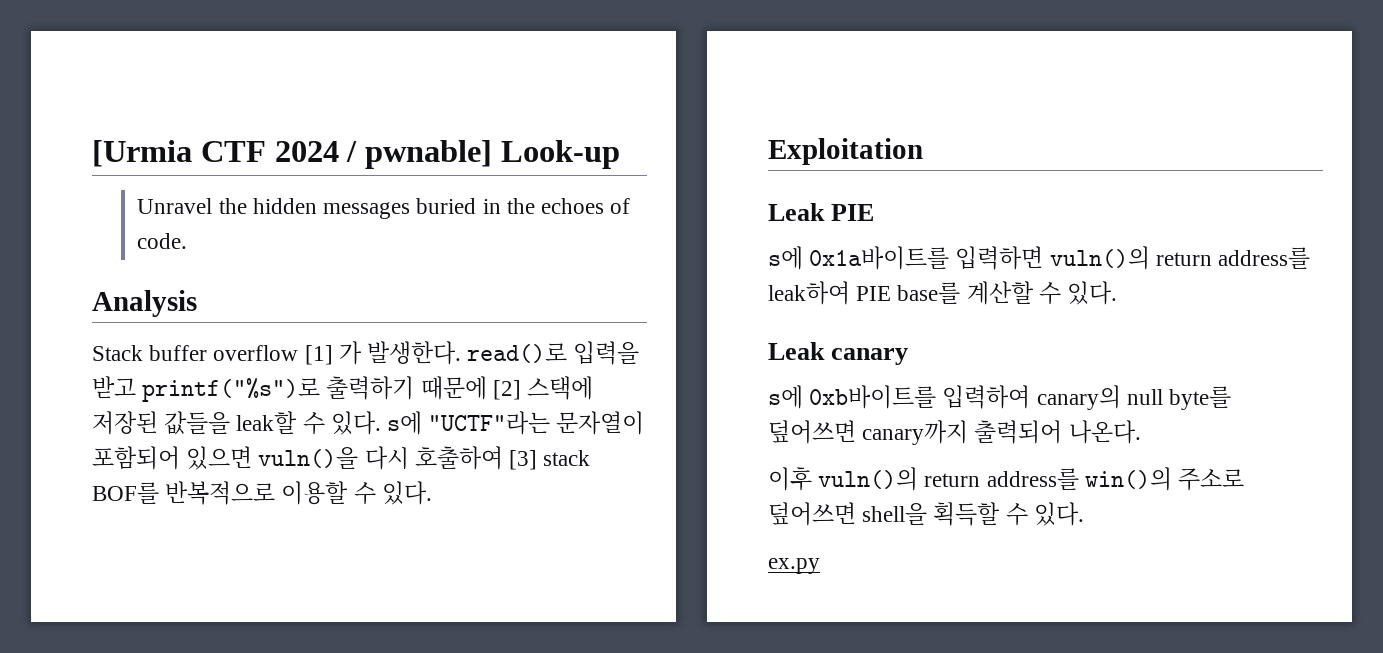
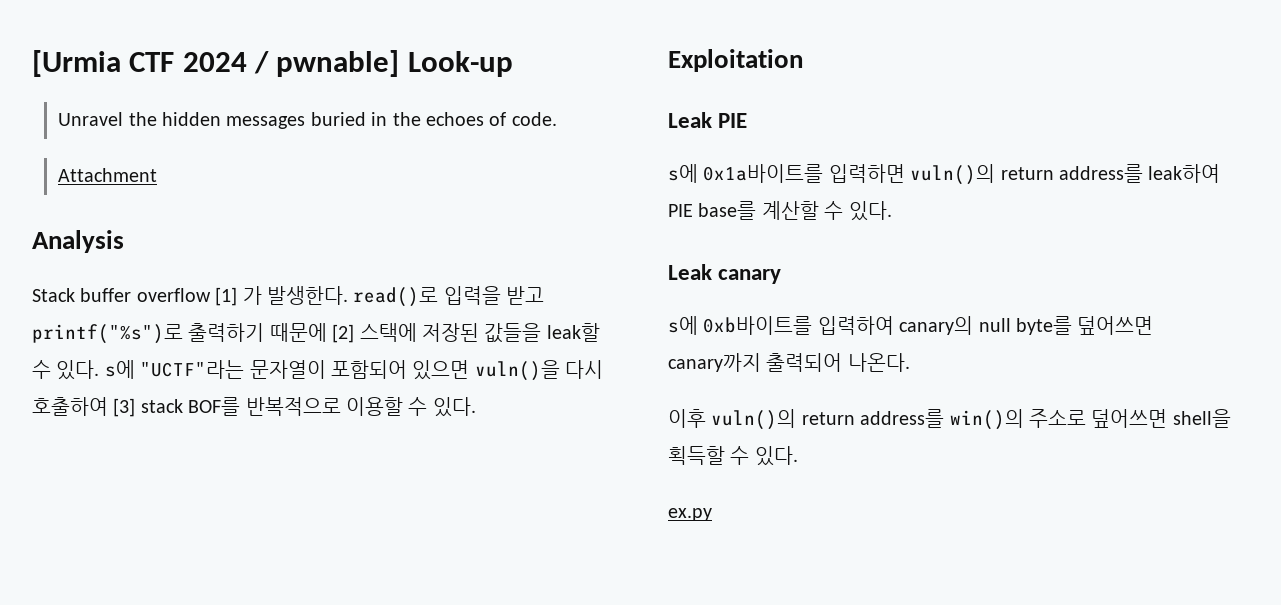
+ Attachment

